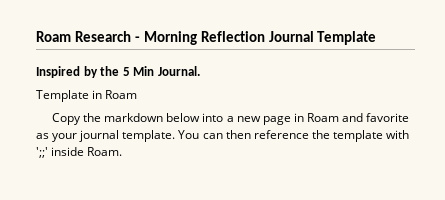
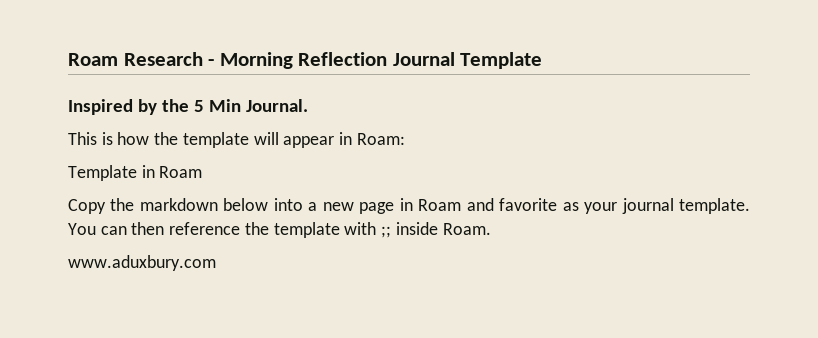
+ This is how the template will appear in Roam:
- You can then reference the template with ';;' inside Roam.
+ You can then reference the template with ;; inside Roam.
+ www.aduxbury.com

